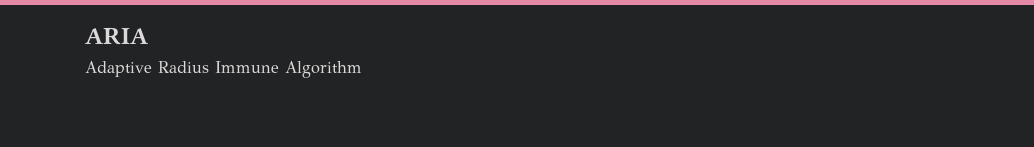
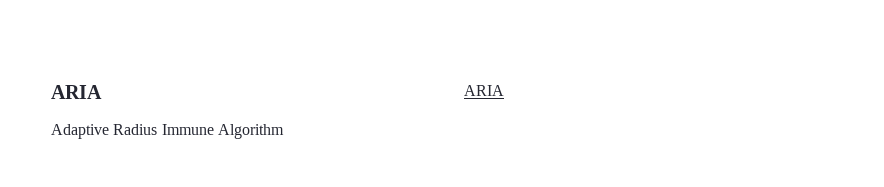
  Adaptive Radius Immune Algorithm
+ ARIA

